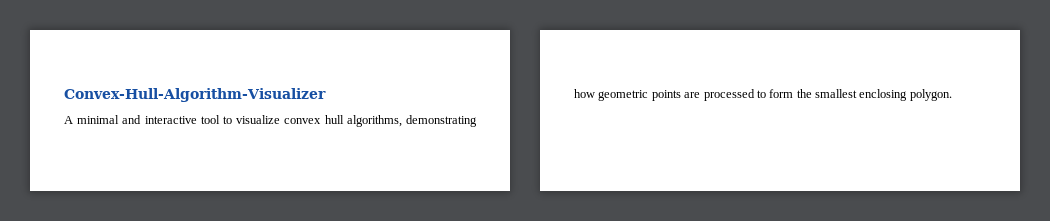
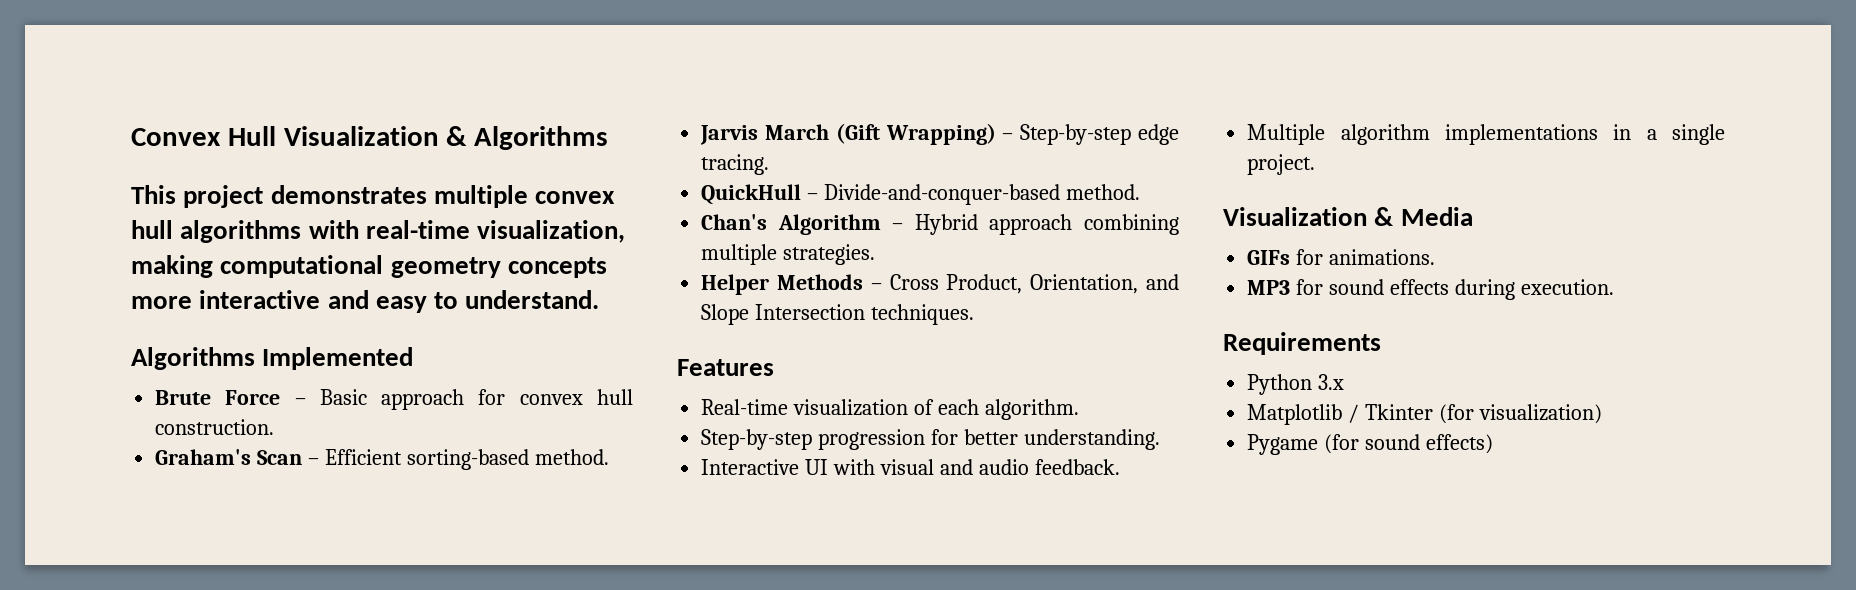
- Convex-Hull-Algorithm-Visualizer
- A minimal and interactive tool to visualize convex hull algorithms, demonstrating how geometric points are processed to form the smallest enclosing polygon.
+ Convex Hull Visualization & Algorithms
+ This project demonstrates multiple convex hull algorithms with real-time visualization, making computational geometry concepts more interactive and easy to understand.
+ Algorithms Implemented
+ Brute Force – Basic approach for convex hull construction.
+ Graham's Scan – Efficient sorting-based method.
+ Jarvis March (Gift Wrapping) – Step-by-step edge tracing.
+ QuickHull – Divide-and-conquer-based method.
+ Chan's Algorithm – Hybrid approach combining multiple strategies.
+ Helper Methods – Cross Product, Orientation, and Slope Intersection techniques.
+ Features
+ Real-time visualization of each algorithm.
+ Step-by-step progression for better understanding.
+ Interactive UI with visual and audio feedback.
+ Multiple algorithm implementations in a single project.
+ Visualization & Media
+ GIFs for animations.
+ MP3 for sound effects during execution.
+ Requirements
+ Python 3.x
+ Matplotlib / Tkinter (for visualization)
+ Pygame (for sound effects)

